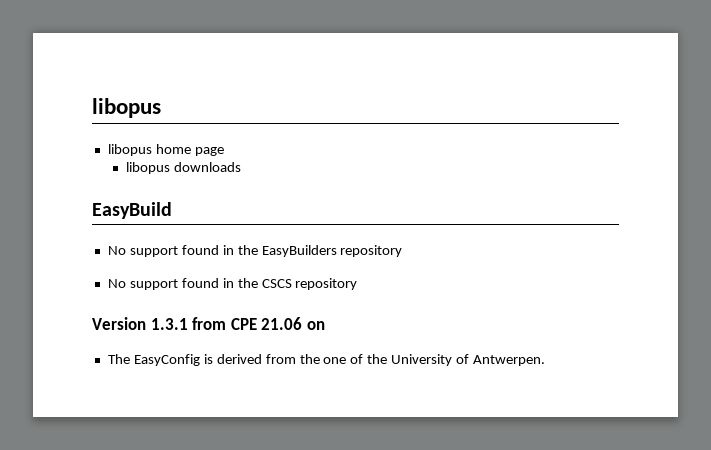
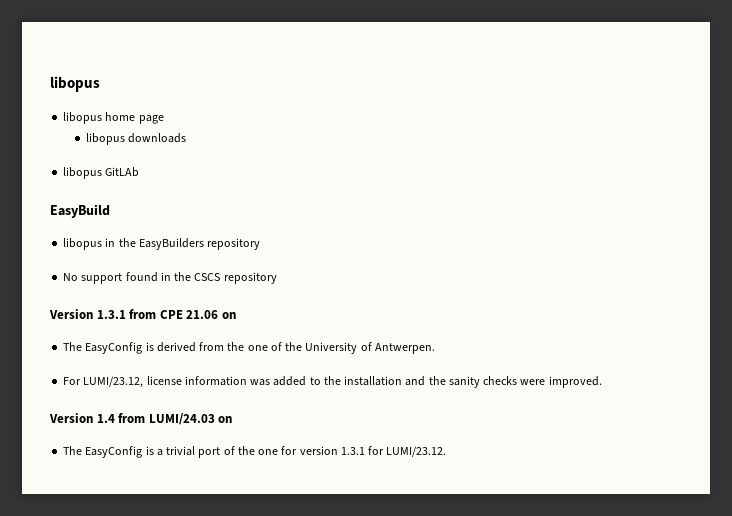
+ libopus GitLAb
- No support found in the EasyBuilders repository
+ libopus in the EasyBuilders repository
+ For LUMI/23.12, license information was added to the installation and the sanity checks were improved.
+ Version 1.4 from LUMI/24.03 on
+ The EasyConfig is a trivial port of the one for version 1.3.1 for LUMI/23.12.

